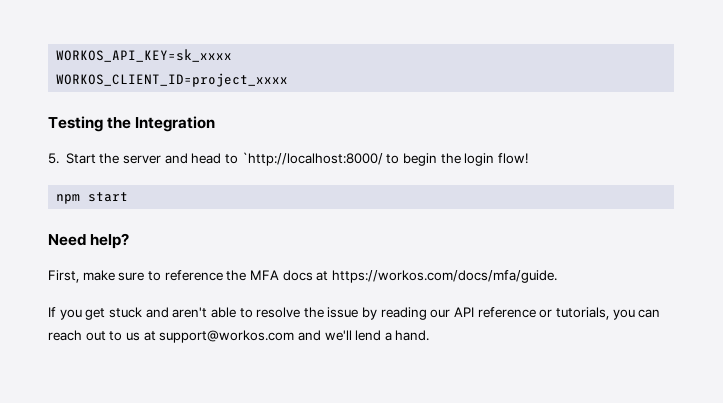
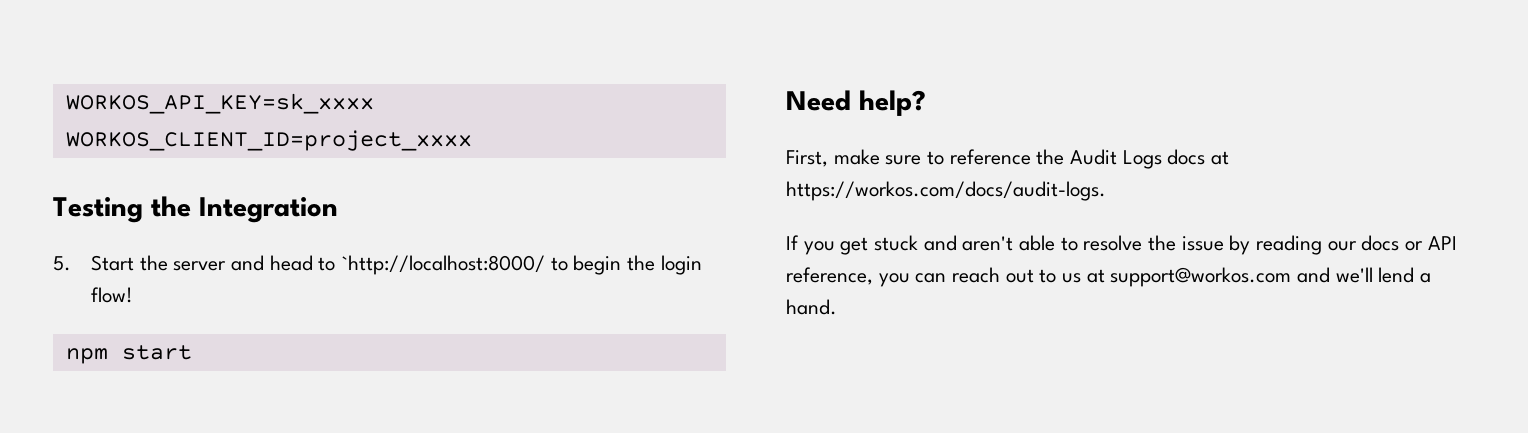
- First, make sure to reference the MFA docs at https://workos.com/docs/mfa/guide.
+ First, make sure to reference the Audit Logs docs at https://workos.com/docs/audit-logs.
- If you get stuck and aren't able to resolve the issue by reading our API reference or tutorials, you can reach out to us at support@workos.com and we'll lend a hand.
+ If you get stuck and aren't able to resolve the issue by reading our docs or API reference, you can reach out to us at support@workos.com and we'll lend a hand.

